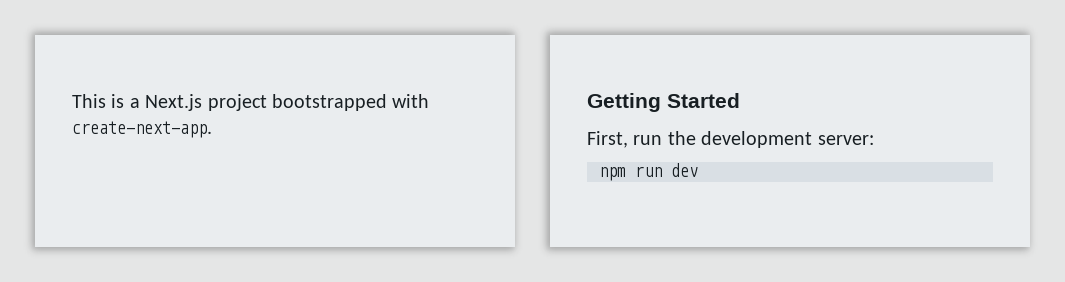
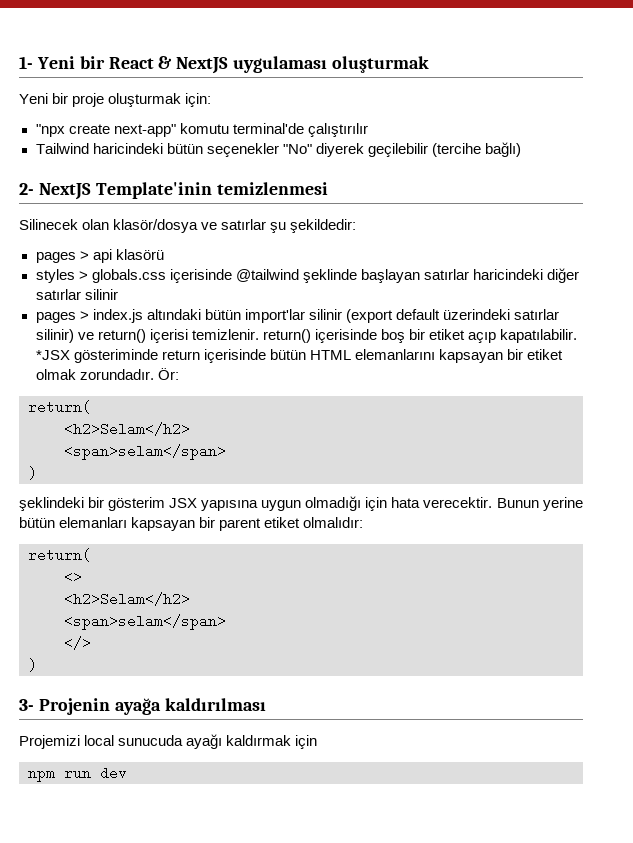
- This is a Next.js project bootstrapped with create-next-app.
- Getting Started
- First, run the development server:
+ 1- Yeni bir React & NextJS uygulaması oluşturmak
+ Yeni bir proje oluşturmak için:
+ "npx create next-app" komutu terminal'de çalıştırılır
+ Tailwind haricindeki bütün seçenekler "No" diyerek geçilebilir (tercihe bağlı)
+ 2- NextJS Template'inin temizlenmesi
+ Silinecek olan klasör/dosya ve satırlar şu şekildedir:
+ pages > api klasörü
+ styles > globals.css içerisinde @tailwind şeklinde başlayan satırlar haricindeki diğer satırlar silinir
+ pages > index.js altındaki bütün import'lar silinir (export default üzerindeki satırlar silinir) ve return() içerisi temizlenir. return() içerisinde boş bir etiket açıp kapatılabilir. *JSX gösteriminde return içerisinde bütün HTML elemanlarını kapsayan bir etiket olmak zorundadır. Ör:
+ return(
+ <h2>Selam</h2>
+ <span>selam</span>
+ )
+ şeklindeki bir gösterim JSX yapısına uygun olmadığı için hata verecektir. Bunun yerine bütün elemanları kapsayan bir parent etiket olmalıdır:
+ return(
+ <>
+ <h2>Selam</h2>
+ <span>selam</span>
+ </>
+ )
+ 3- Projenin ayağa kaldırılması
+ Projemizi local sunucuda ayağı kaldırmak için

